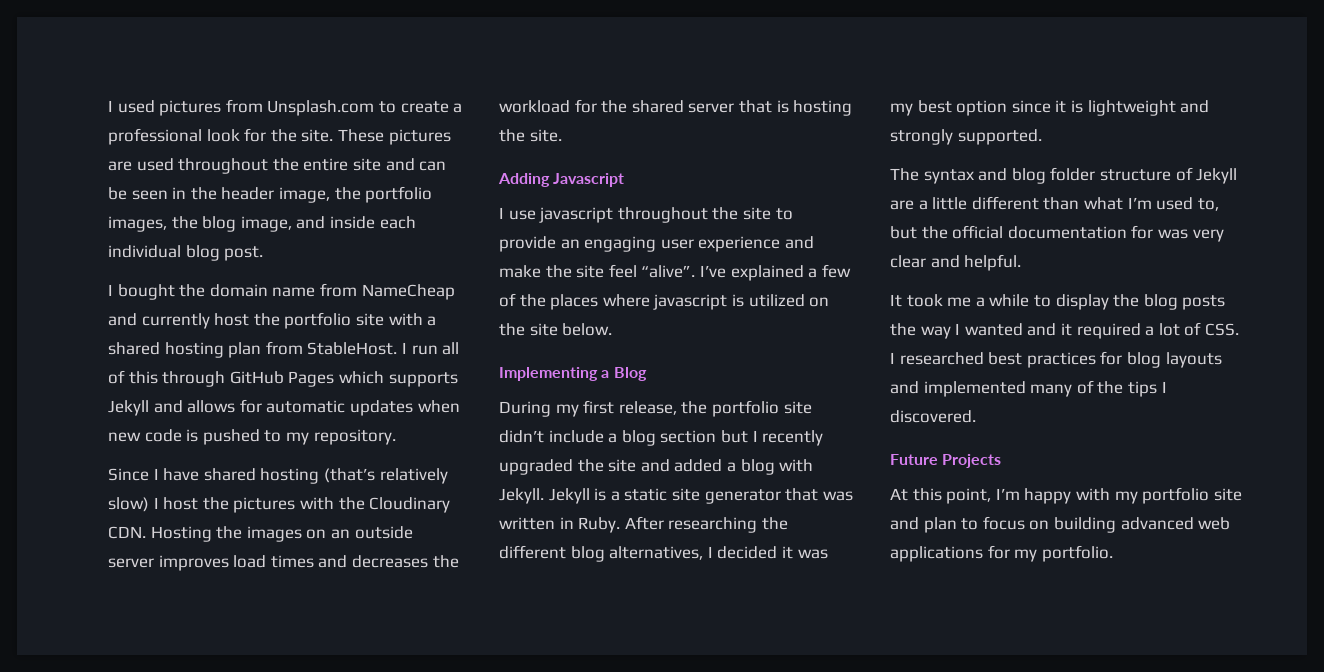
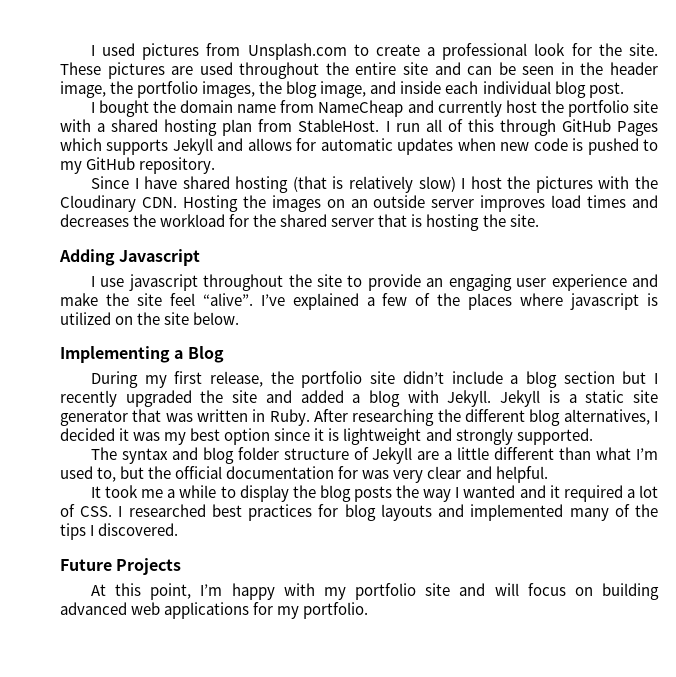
- I run all of this through GitHub Pages which supports Jekyll and allows for automatic updates when new code is pushed to my repository.
+ I run all of this through GitHub Pages which supports Jekyll and allows for automatic updates when new code is pushed to my GitHub repository.
- Since I have shared hosting (that’s relatively slow) I host the pictures with the Cloudinary CDN. Hosting the images on an outside server improves load times and decreases the workload for the shared server that is hosting the site.
+ Since I have shared hosting (that is relatively slow) I host the pictures with the Cloudinary CDN. Hosting the images on an outside server improves load times and decreases the workload for the shared server that is hosting the site.
- At this point, I’m happy with my portfolio site and plan to focus on building advanced web applications for my portfolio.
+ At this point, I’m happy with my portfolio site and will focus on building advanced web applications for my portfolio.

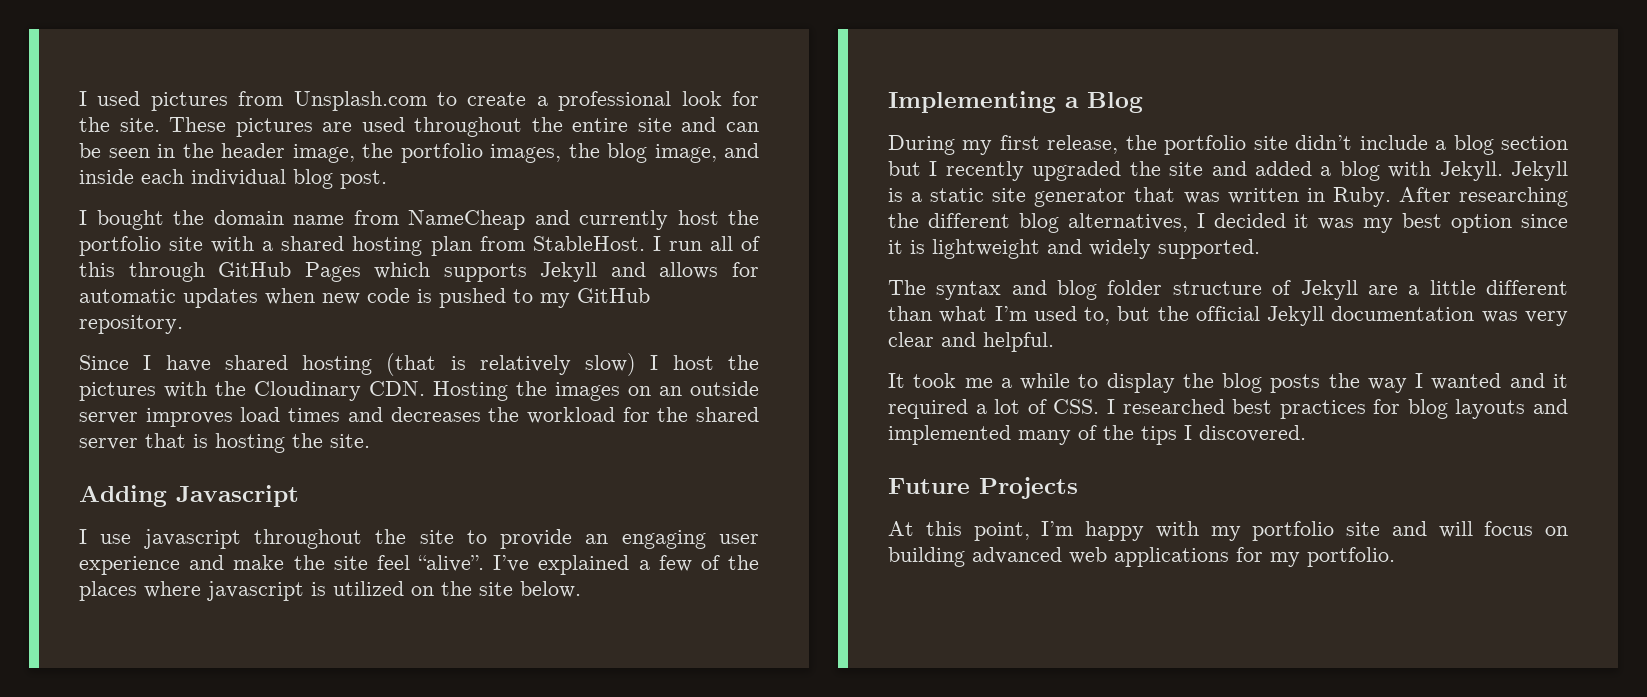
- After researching the different blog alternatives, I decided it was my best option since it is lightweight and strongly supported.
+ After researching the different blog alternatives, I decided it was my best option since it is lightweight and widely supported.
- The syntax and blog folder structure of Jekyll are a little different than what I’m used to, but the official documentation for was very clear and helpful.
+ The syntax and blog folder structure of Jekyll are a little different than what I’m used to, but the official Jekyll documentation was very clear and helpful.

